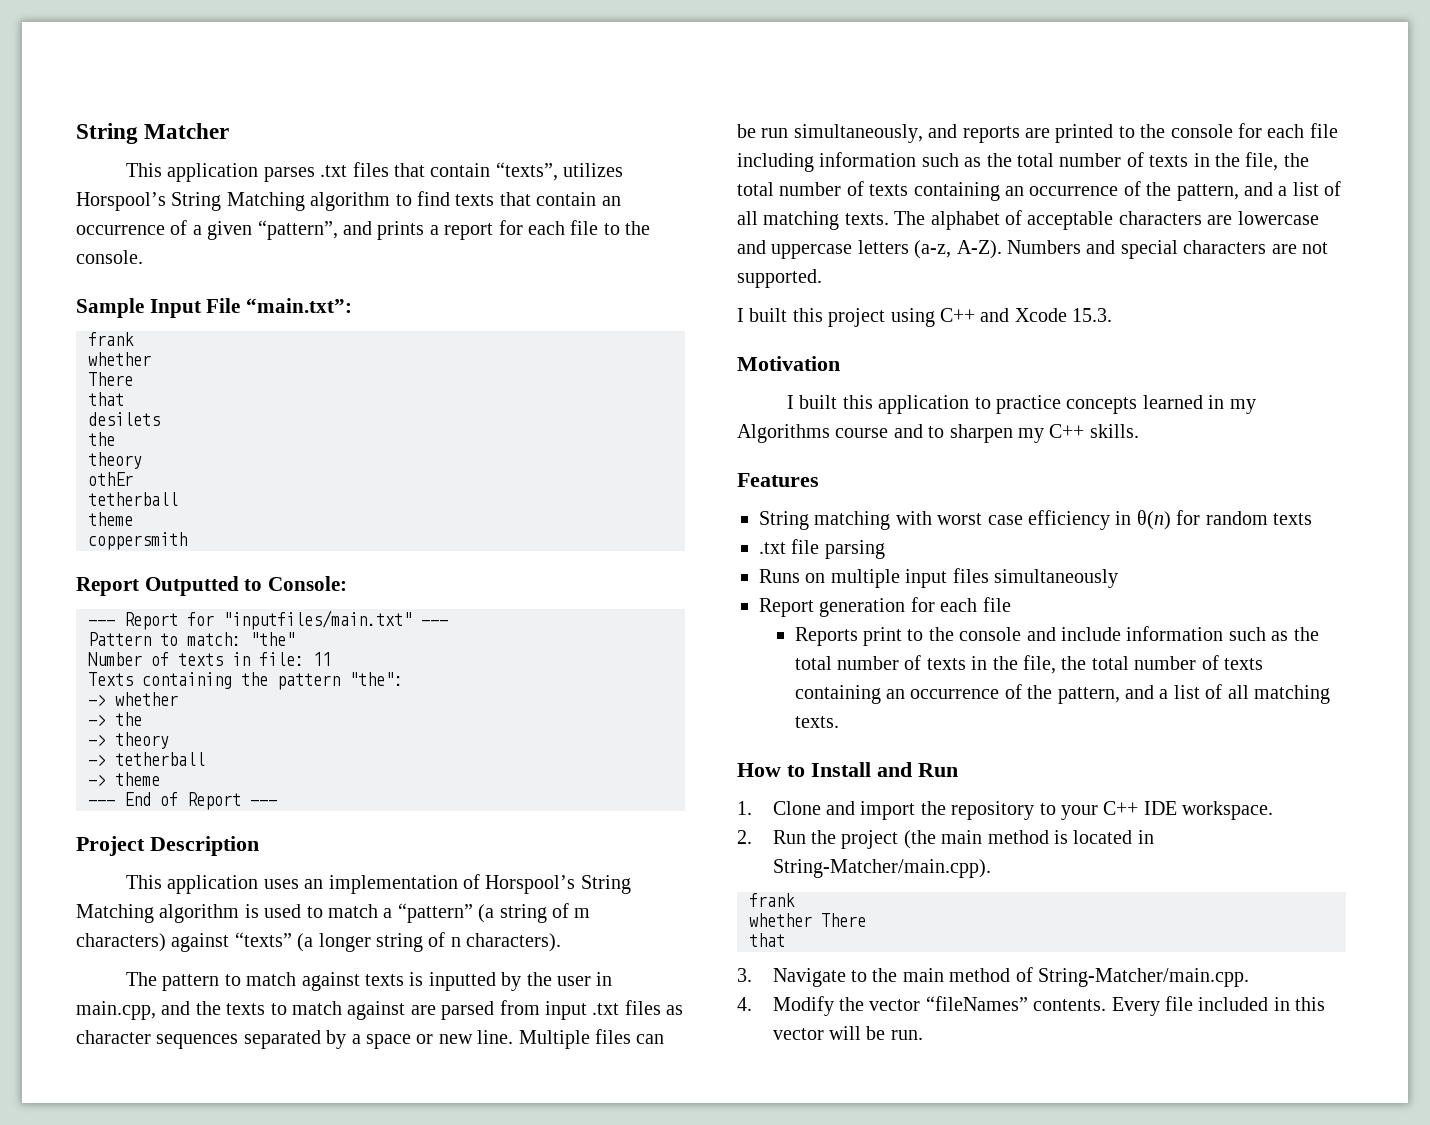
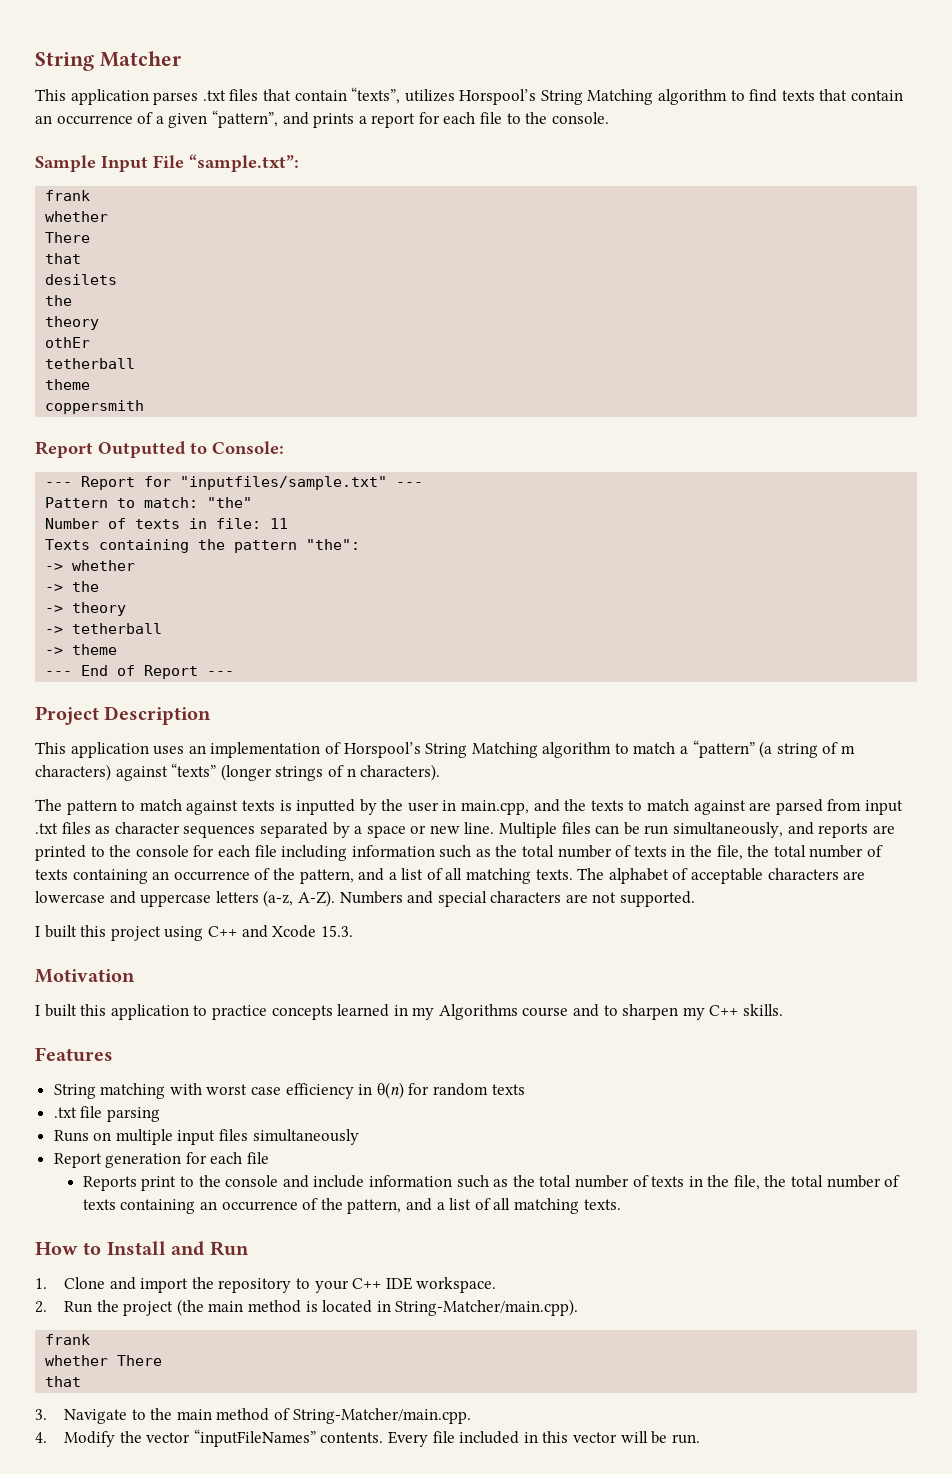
- Sample Input File “main.txt”:
+ Sample Input File “sample.txt”:
- --- Report for "inputfiles/main.txt" ---
+ --- Report for "inputfiles/sample.txt" ---
- This application uses an implementation of Horspool’s String Matching algorithm is used to match a “pattern” (a string of m characters) against “texts” (a longer string of n characters).
+ This application uses an implementation of Horspool’s String Matching algorithm to match a “pattern” (a string of m characters) against “texts” (longer strings of n characters).
- 4. Modify the vector “fileNames” contents.
+ 4. Modify the vector “inputFileNames” contents.

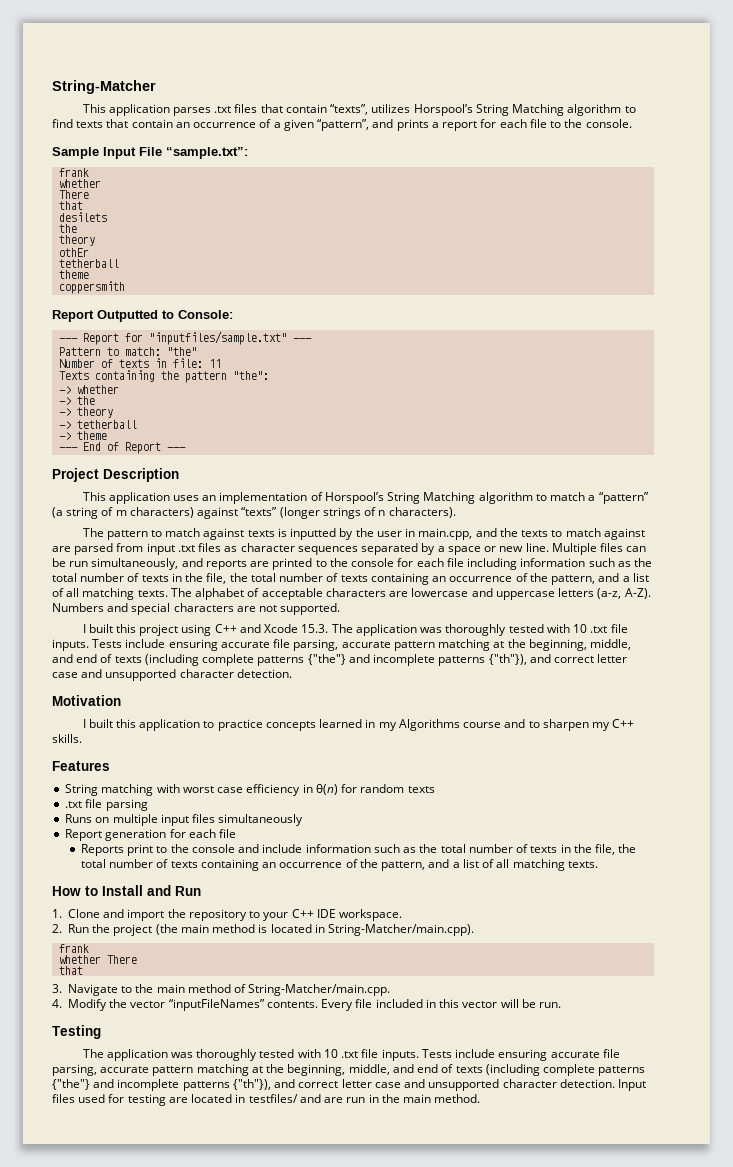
- String Matcher
+ String-Matcher
- I built this project using C++ and Xcode 15.3.
+ I built this project using C++ and Xcode 15.3. The application was thoroughly tested with 10 .txt file inputs. Tests include ensuring accurate file parsing, accurate pattern matching at the beginning, middle, and end of texts (including complete patterns {"the"} and incomplete patterns {"th"}), and correct letter case and unsupported character detection.
+ Testing
+ The application was thoroughly tested with 10 .txt file inputs. Tests include ensuring accurate file parsing, accurate pattern matching at the beginning, middle, and end of texts (including complete patterns {"the"} and incomplete patterns {"th"}), and correct letter case and unsupported character detection. Input files used for testing are located in testfiles/ and are run in the main method.

